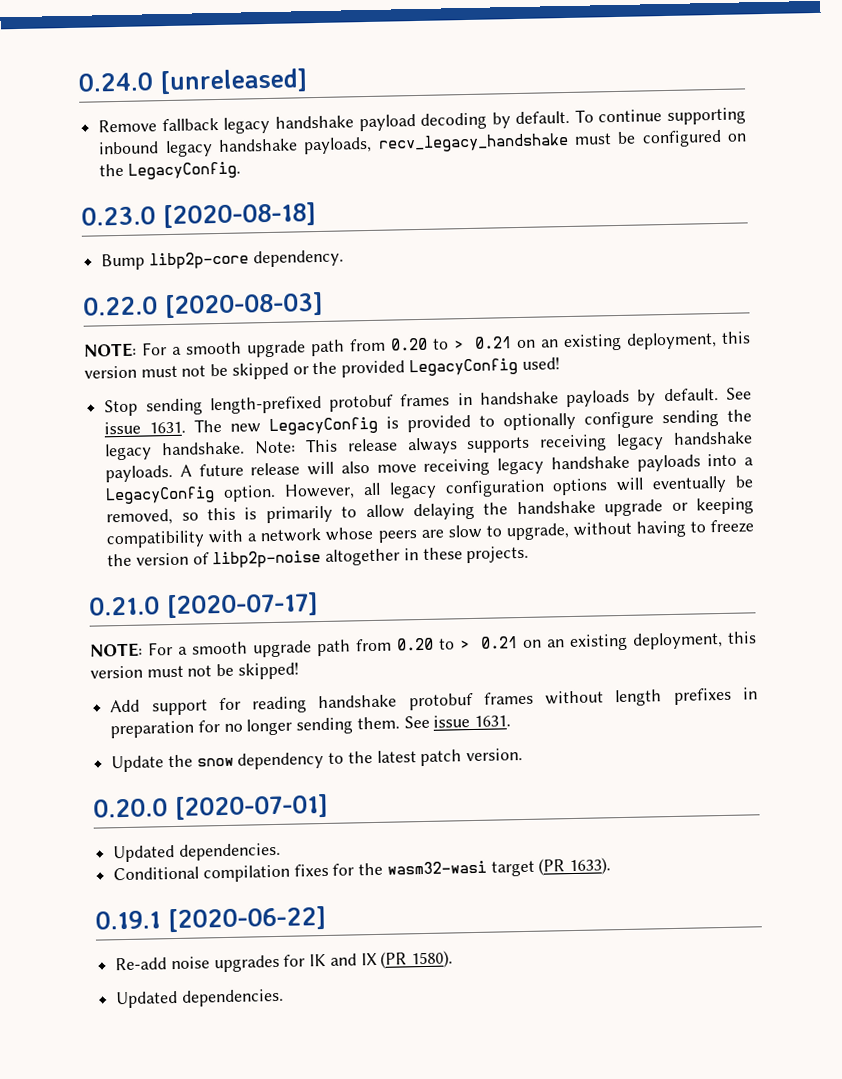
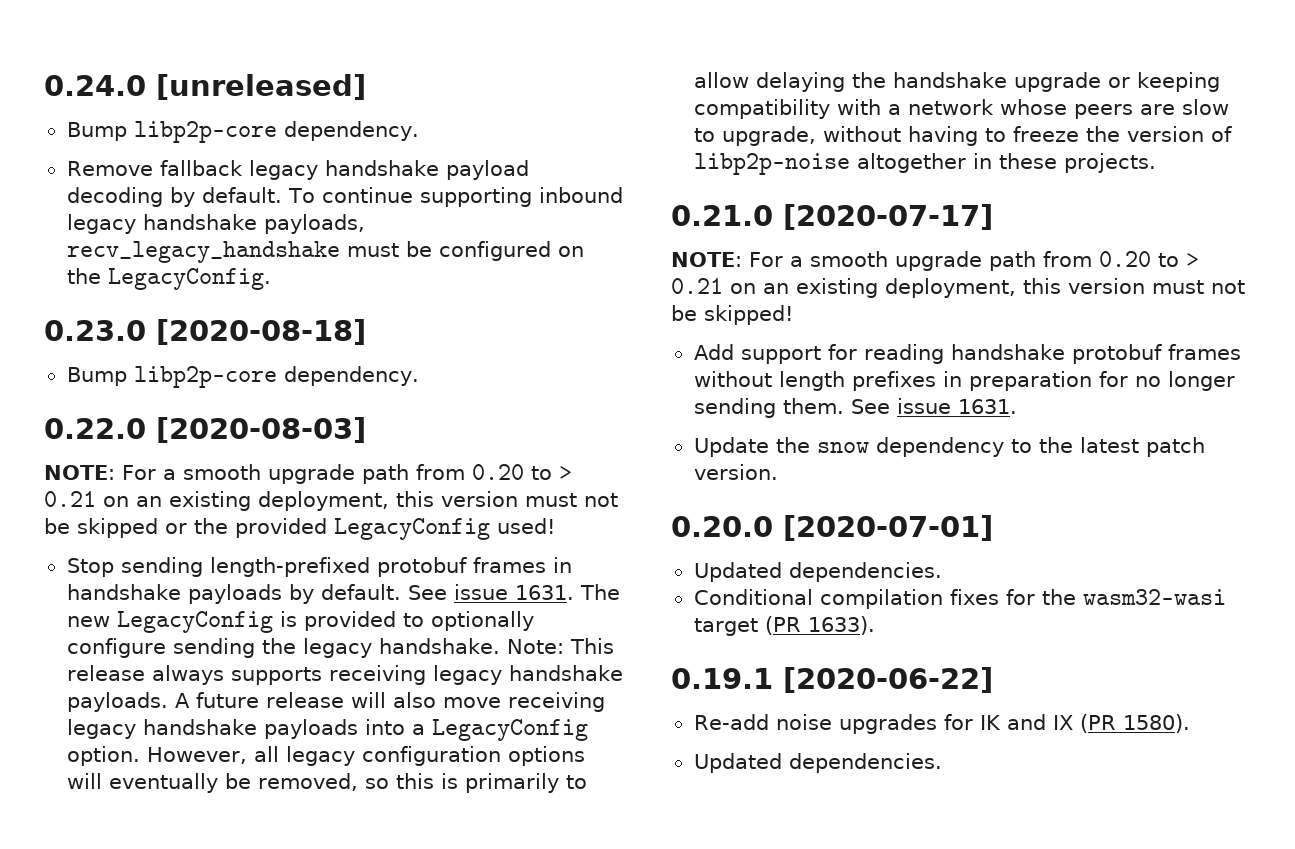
  0.24.0 [unreleased]
+ Bump libp2p-core dependency.

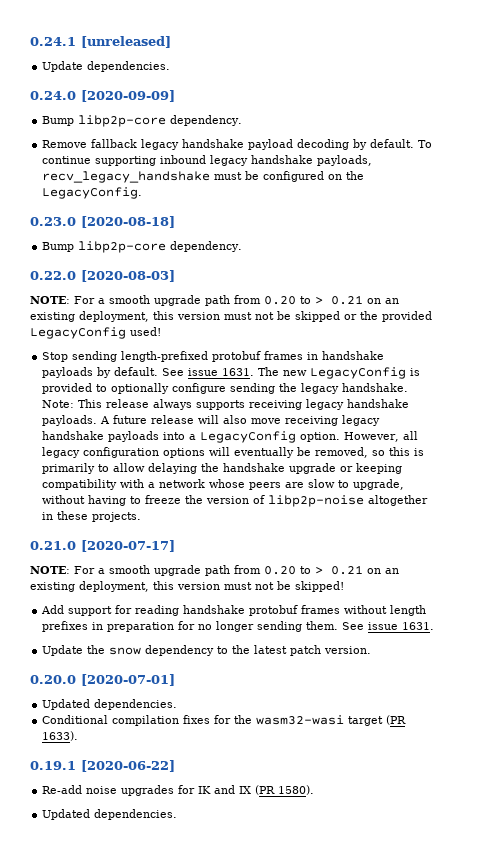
- 0.24.0 [unreleased]
+ 0.24.1 [unreleased]
+ Update dependencies.
+ 0.24.0 [2020-09-09]

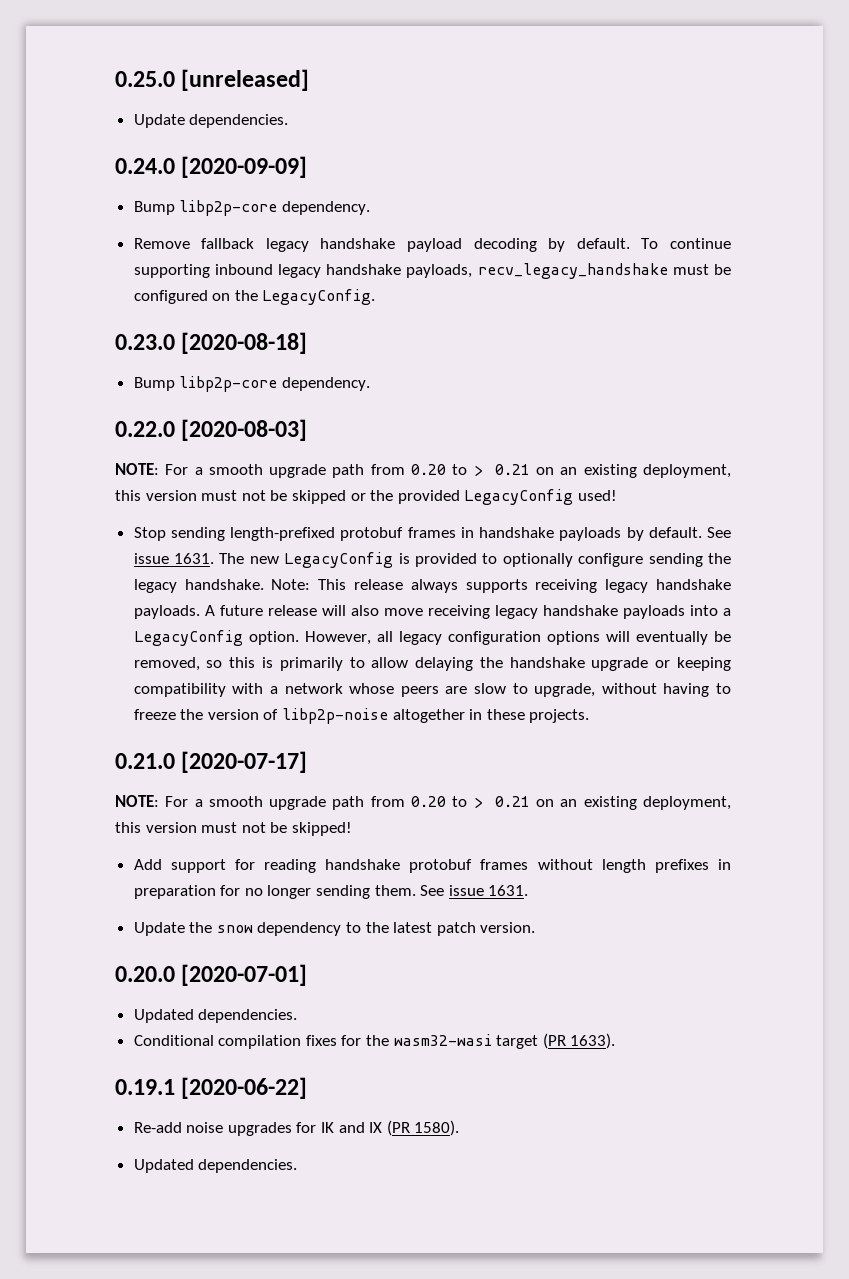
- 0.24.1 [unreleased]
+ 0.25.0 [unreleased]

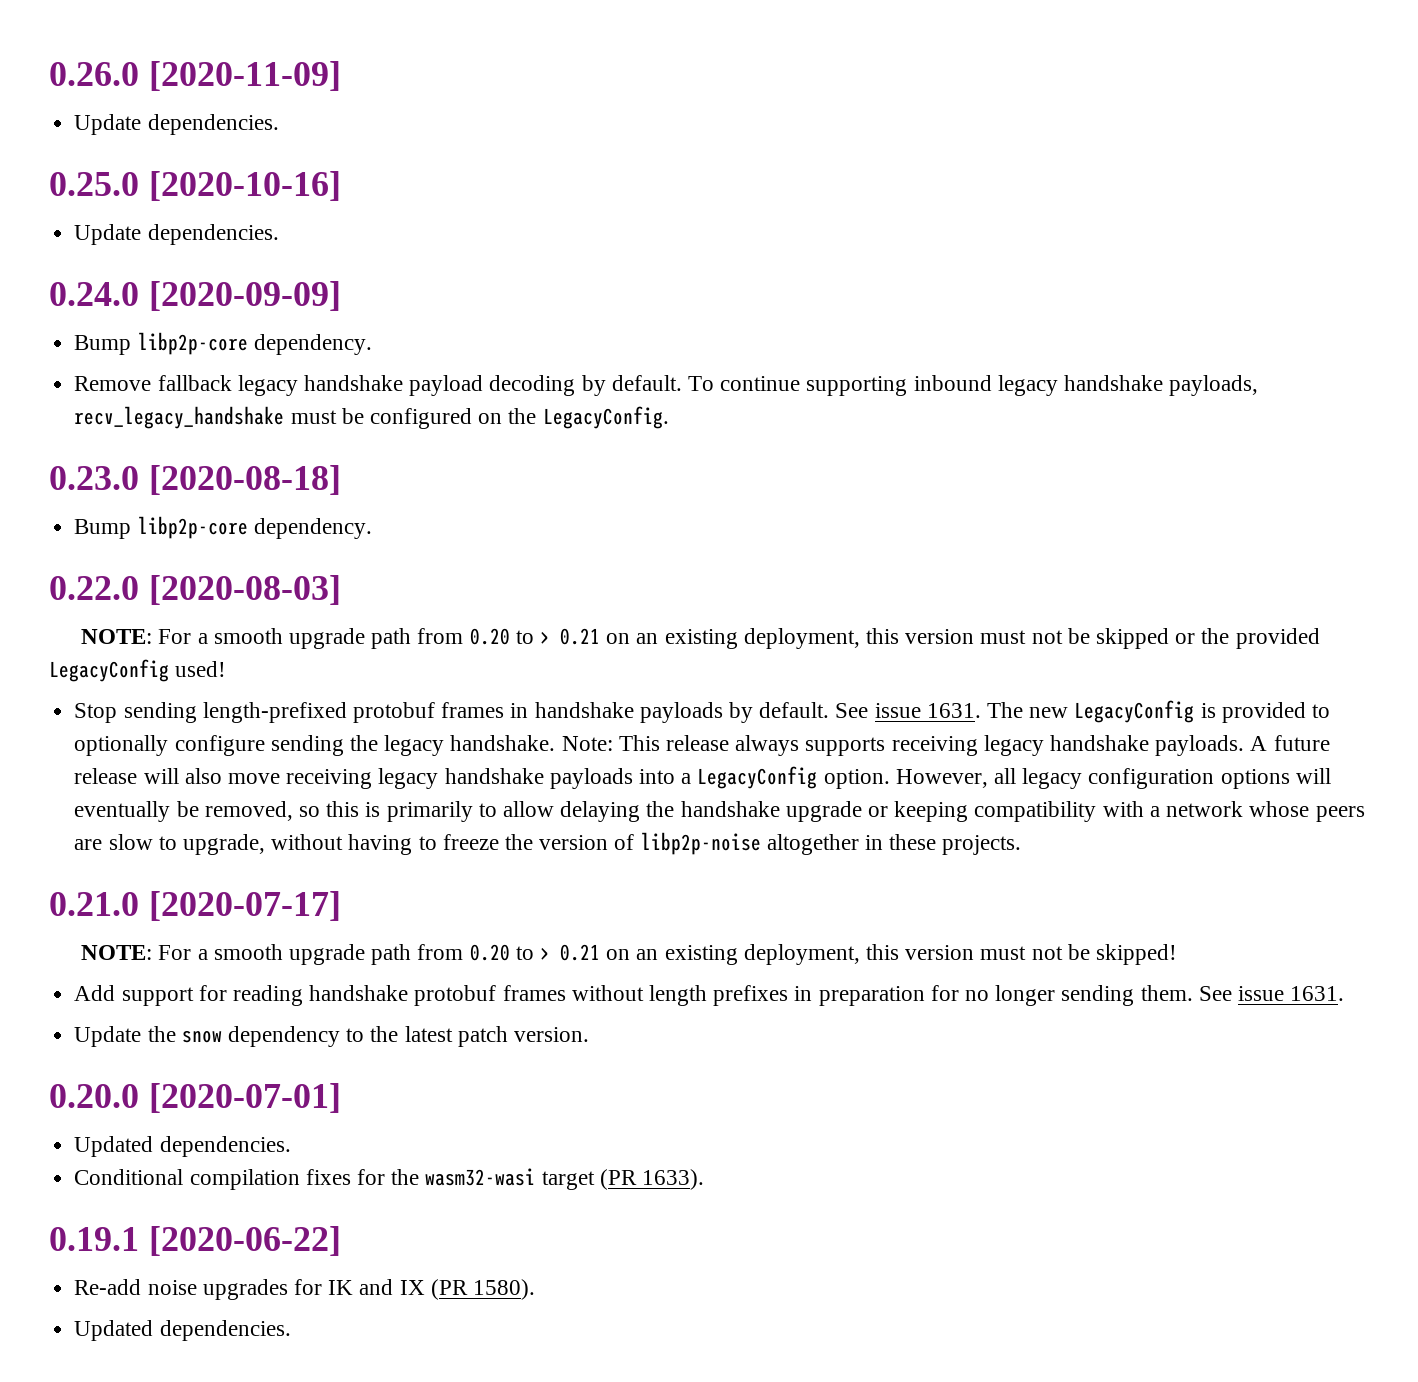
- 0.25.0 [unreleased]
+ 0.26.0 [2020-11-09]
+ Update dependencies.
+ 0.25.0 [2020-10-16]

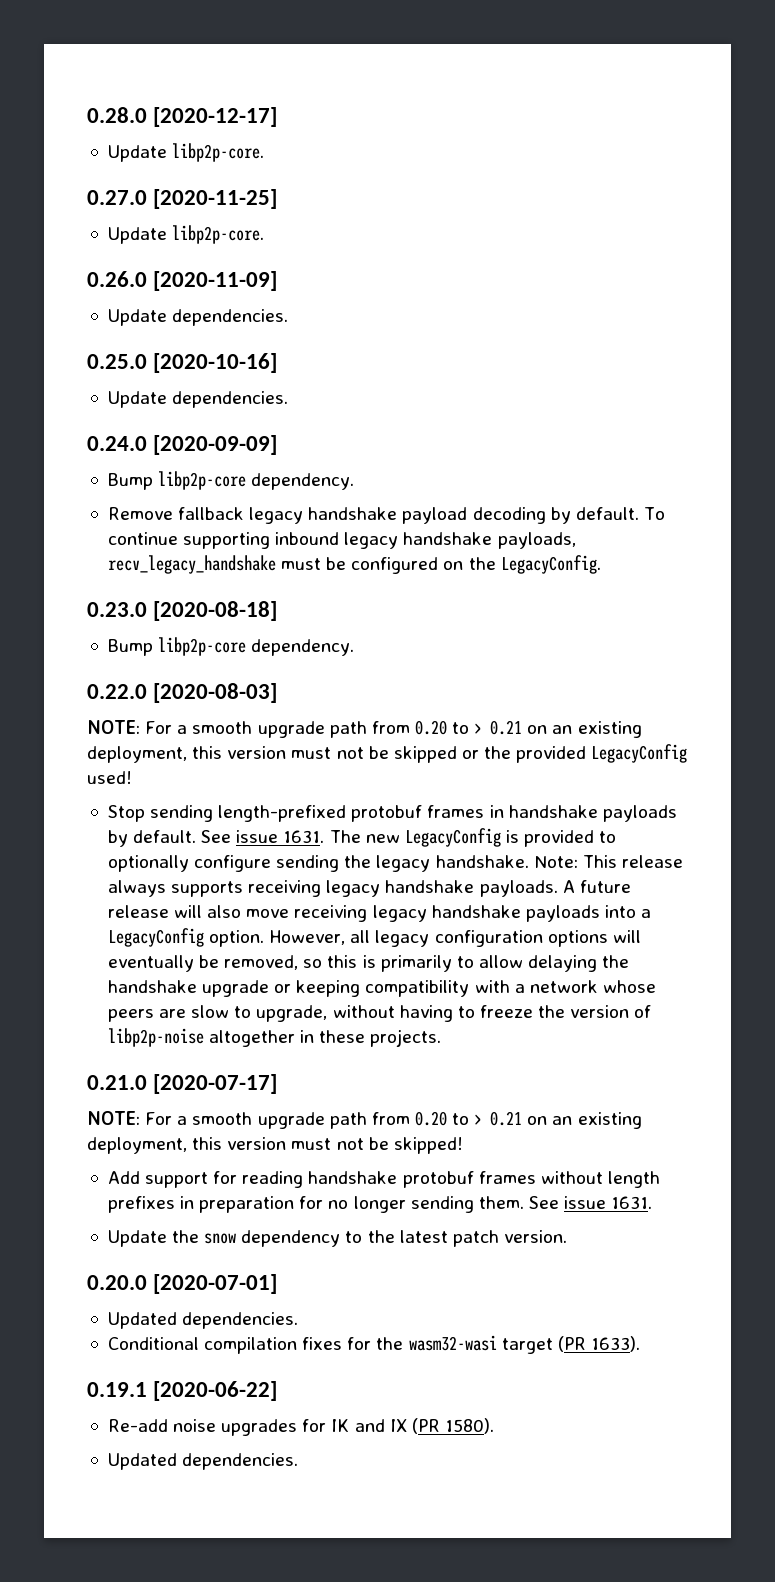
+ 0.28.0 [2020-12-17]
+ Update libp2p-core.
+ 0.27.0 [2020-11-25]
+ Update libp2p-core.

